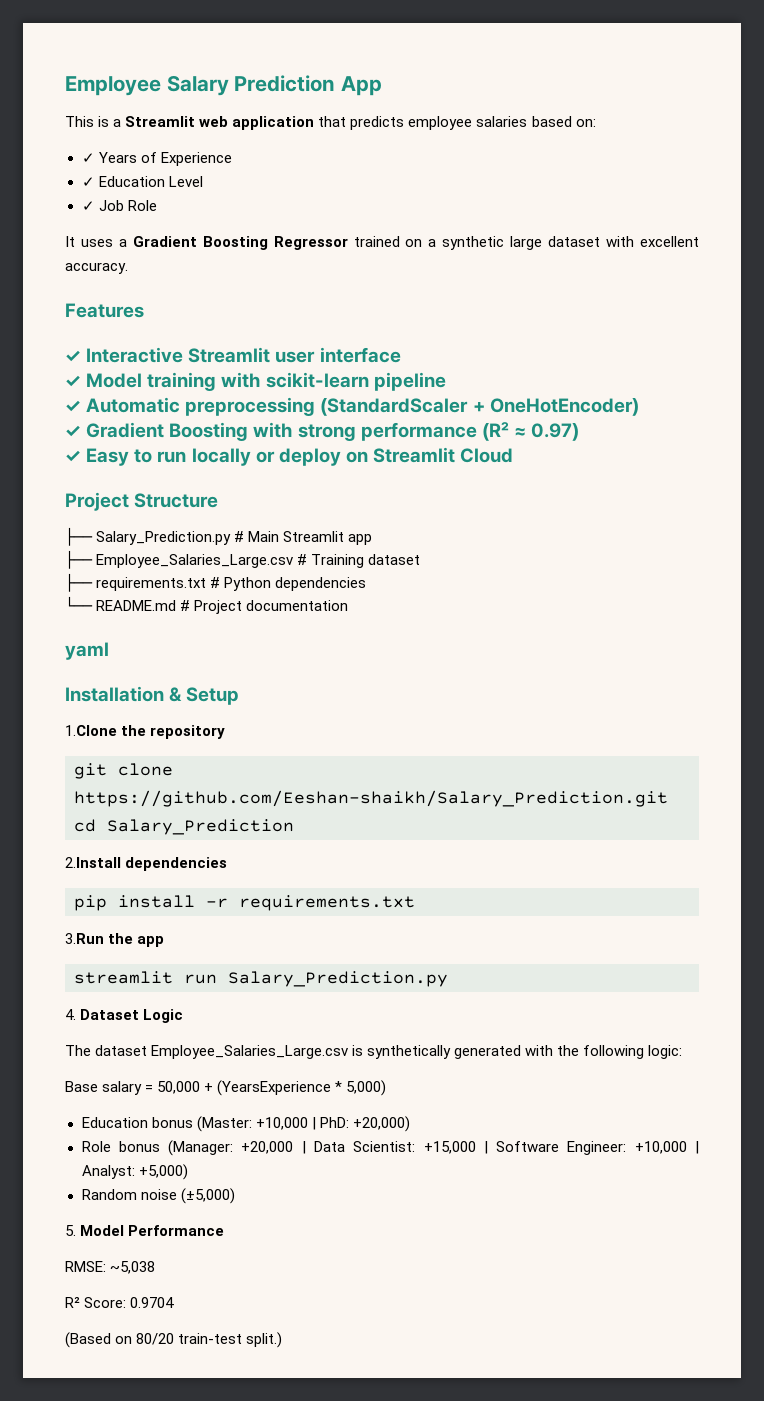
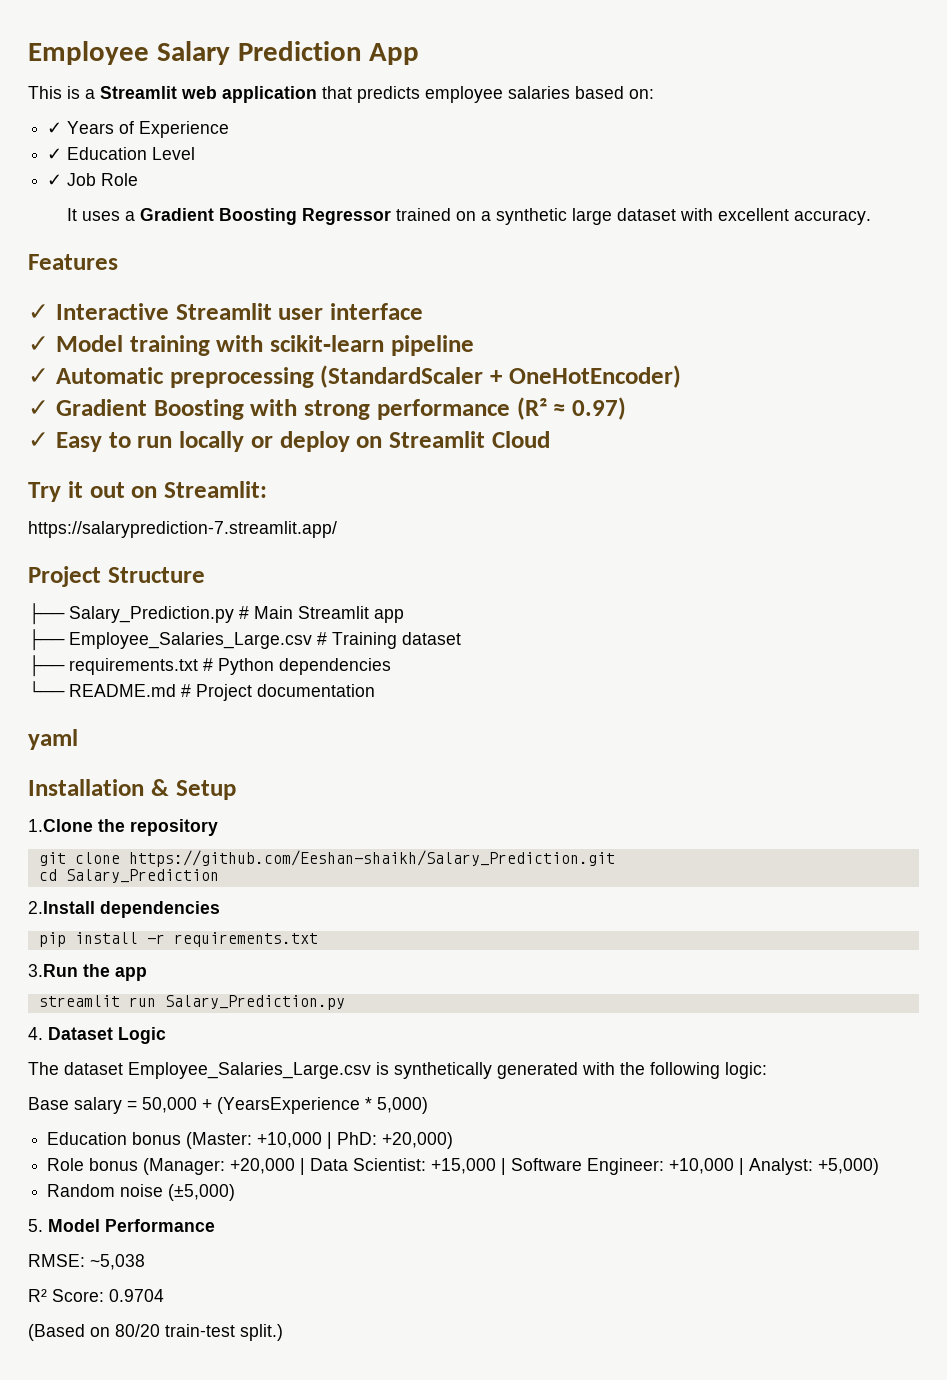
+ Try it out on Streamlit:
+ https://salaryprediction-7.streamlit.app/

